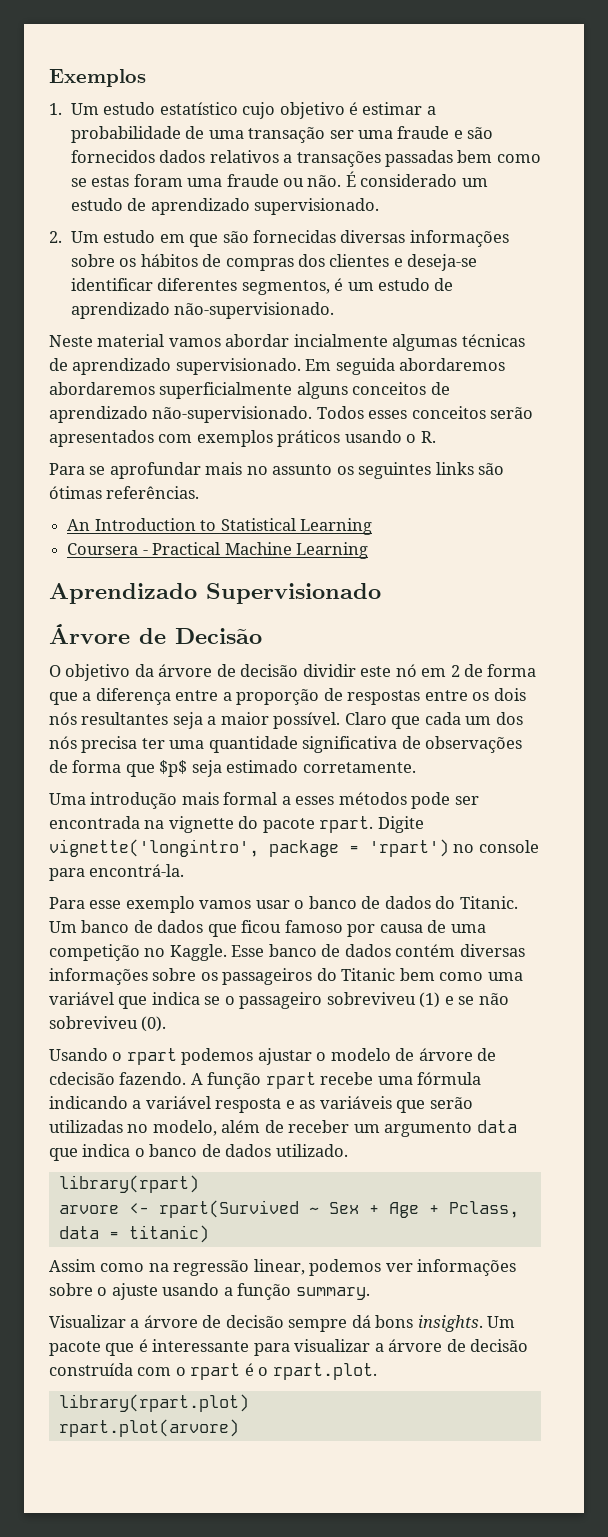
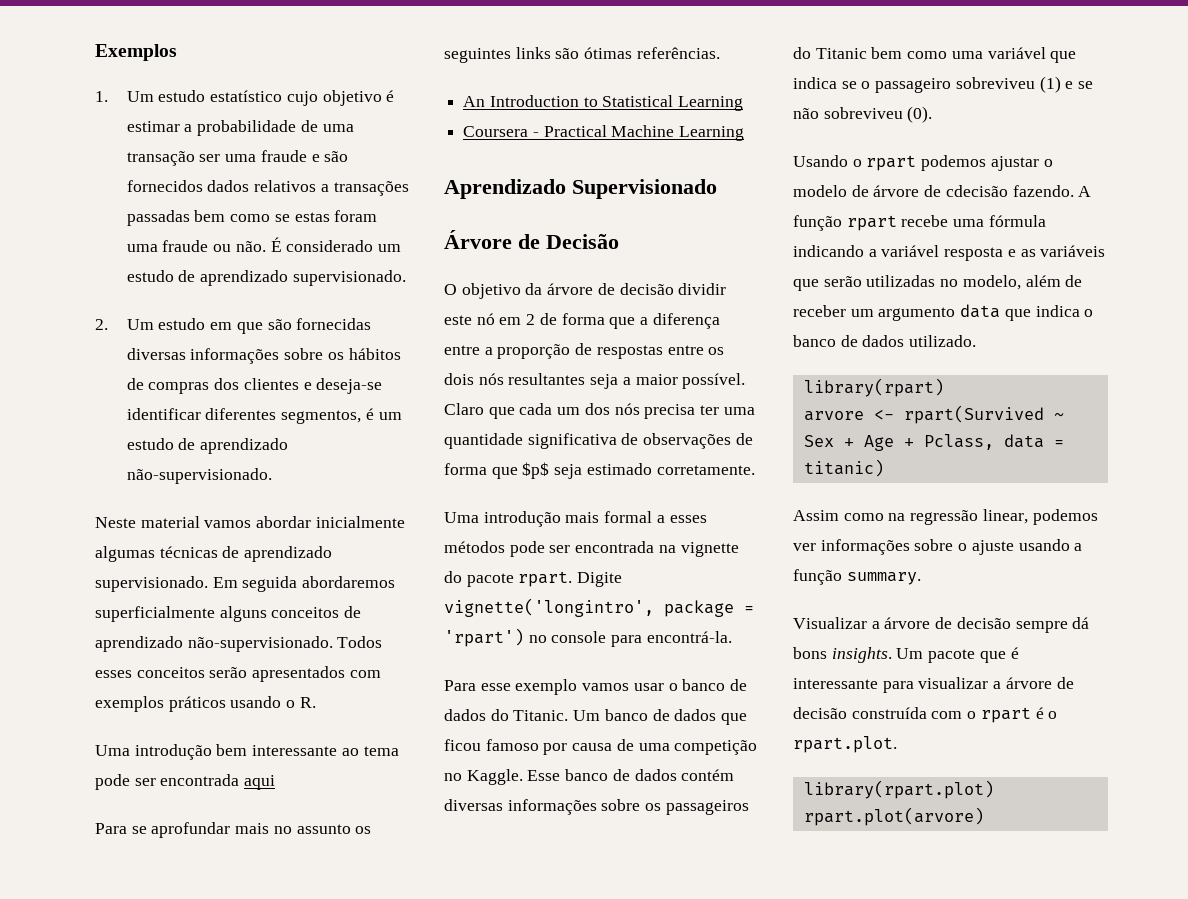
- Neste material vamos abordar incialmente algumas técnicas de aprendizado supervisionado.
+ Neste material vamos abordar inicialmente algumas técnicas de aprendizado supervisionado.
- Em seguida abordaremos abordaremos superficialmente alguns conceitos de aprendizado não-supervisionado.
+ Em seguida abordaremos superficialmente alguns conceitos de aprendizado não-supervisionado.
+ Uma introdução bem interessante ao tema pode ser encontrada aqui

